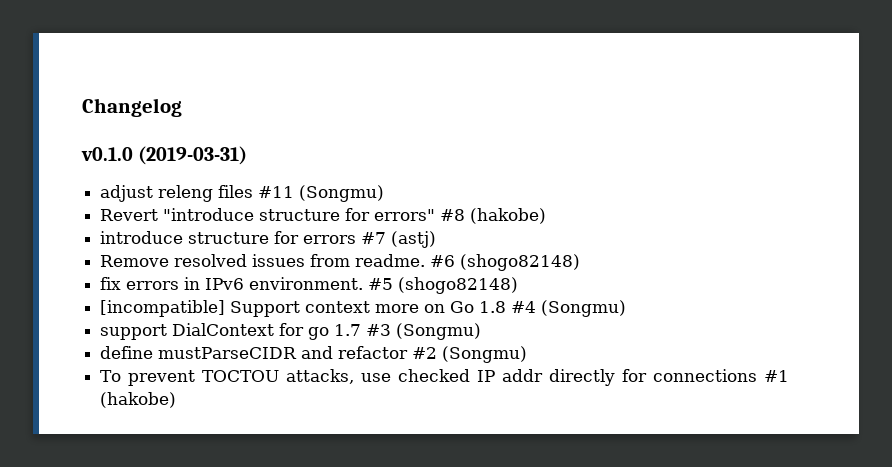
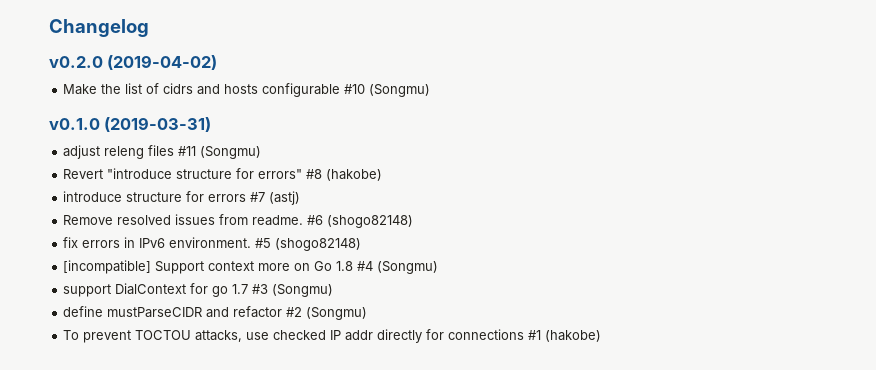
+ v0.2.0 (2019-04-02)
+ Make the list of cidrs and hosts configurable #10 (Songmu)

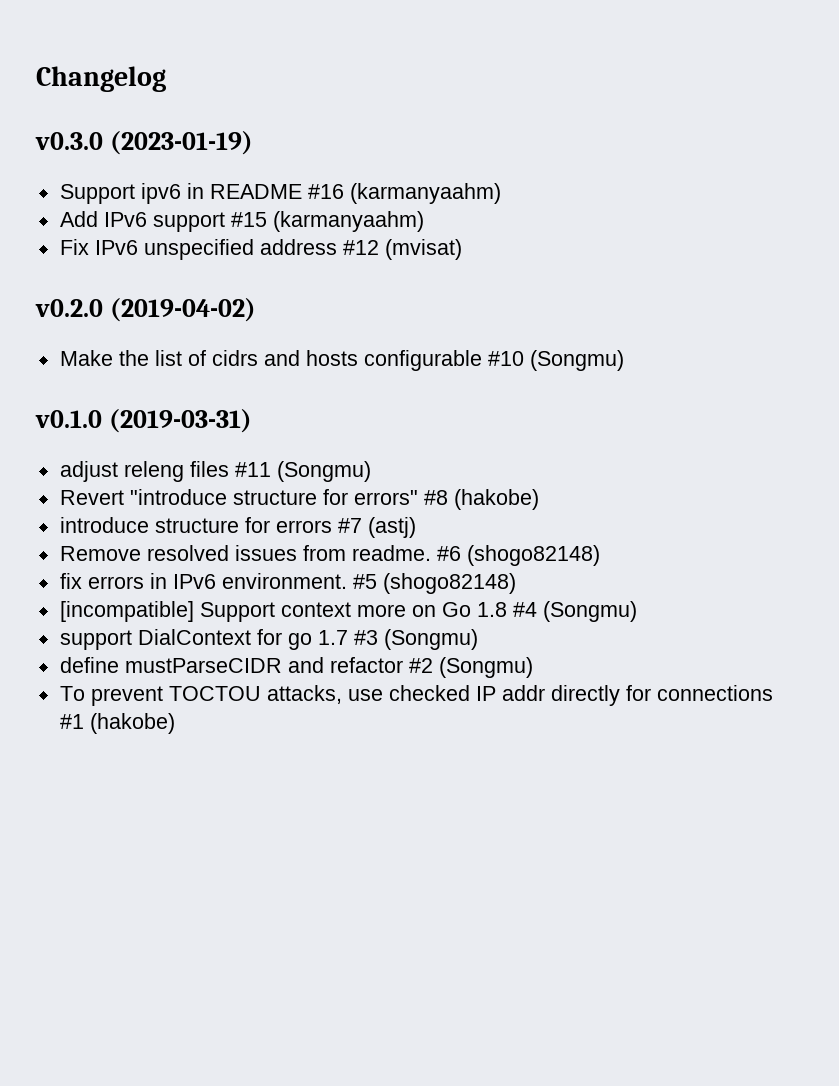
+ v0.3.0 (2023-01-19)
+ Support ipv6 in README #16 (karmanyaahm)
+ Add IPv6 support #15 (karmanyaahm)
+ Fix IPv6 unspecified address #12 (mvisat)

